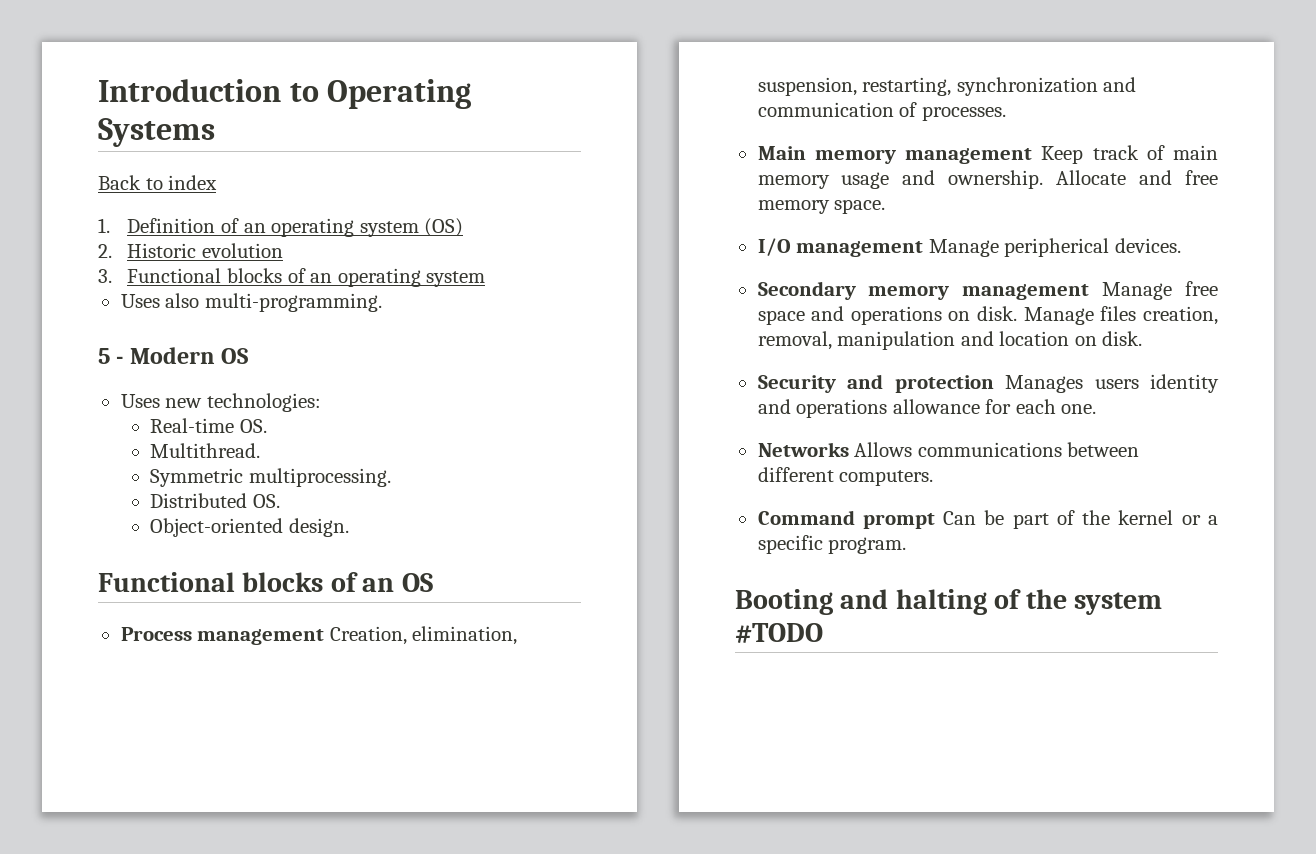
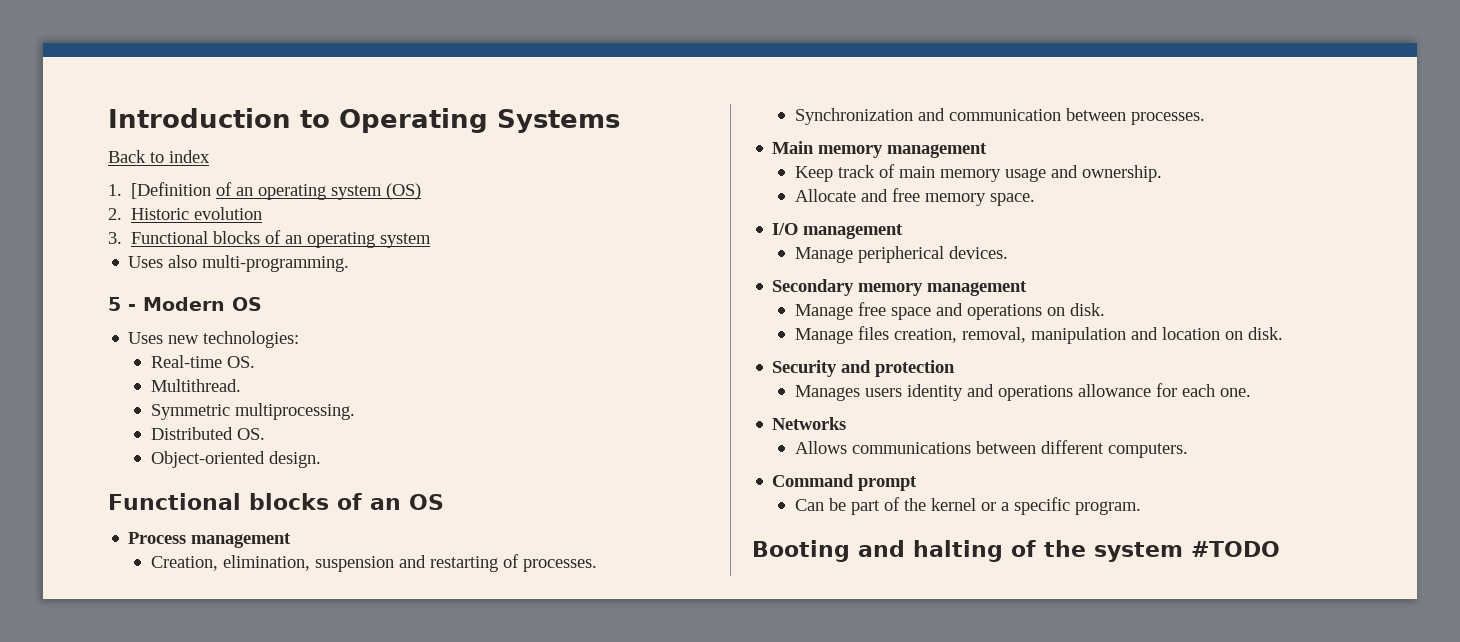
- 1. Definition of an operating system (OS)
+ 1. [Definition of an operating system (OS)
- Process management Creation, elimination, suspension, restarting, synchronization and communication of processes.
+ Process management
+ Creation, elimination, suspension and restarting of processes.
+ Synchronization and communication between processes.
- Main memory management Keep track of main memory usage and ownership. Allocate and free memory space.
+ Main memory management
+ Keep track of main memory usage and ownership.
+ Allocate and free memory space.
- I/O management Manage peripherical devices.
+ I/O management
+ Manage peripherical devices.
- Secondary memory management Manage free space and operations on disk. Manage files creation, removal, manipulation and location on disk.
+ Secondary memory management
+ Manage free space and operations on disk.
+ Manage files creation, removal, manipulation and location on disk.
- Security and protection Manages users identity and operations allowance for each one.
+ Security and protection
+ Manages users identity and operations allowance for each one.
- Networks Allows communications between different computers.
+ Networks
+ Allows communications between different computers.
- Command prompt Can be part of the kernel or a specific program.
+ Command prompt
+ Can be part of the kernel or a specific program.

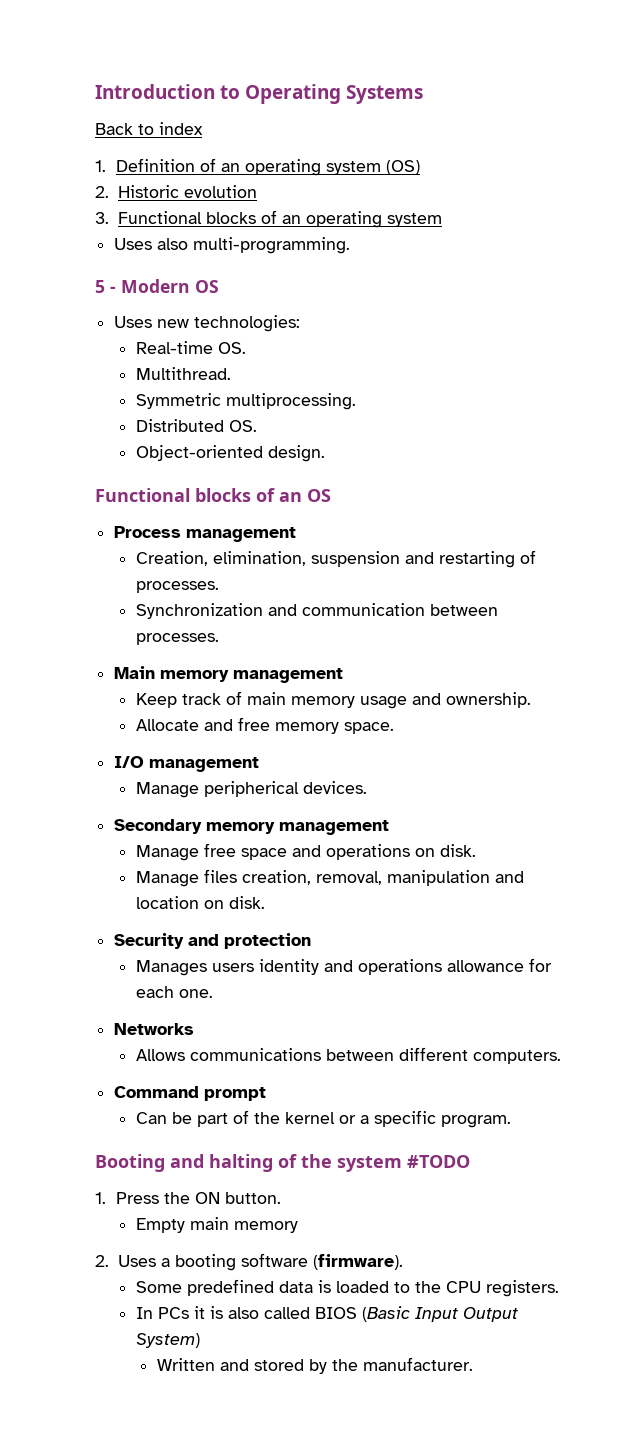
- 1. [Definition of an operating system (OS)
+ 1. Definition of an operating system (OS)
+ 1. Press the ON button.
+ Empty main memory
+ 2. Uses a booting software (firmware).
+ Some predefined data is loaded to the CPU registers.
+ In PCs it is also called BIOS (Basic Input Output System)
+ Written and stored by the manufacturer.

